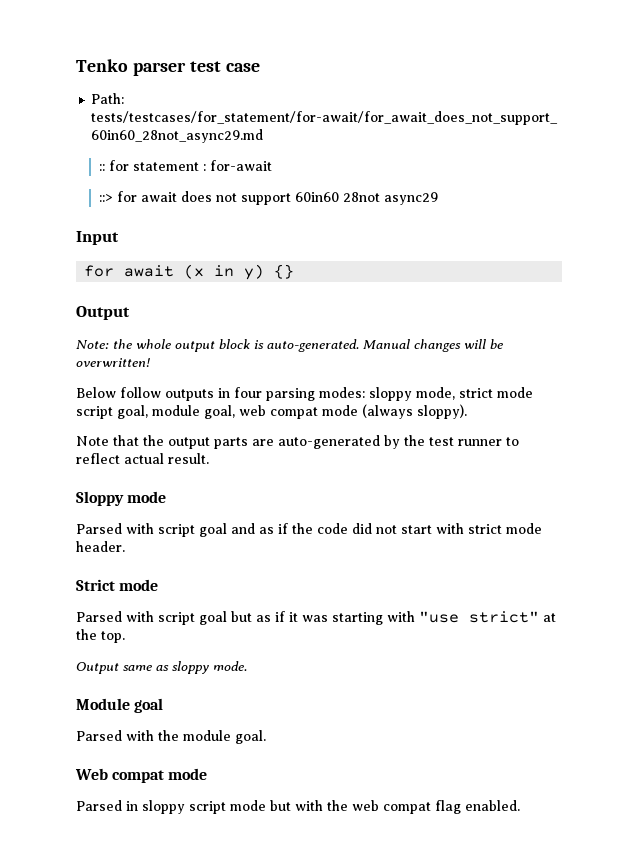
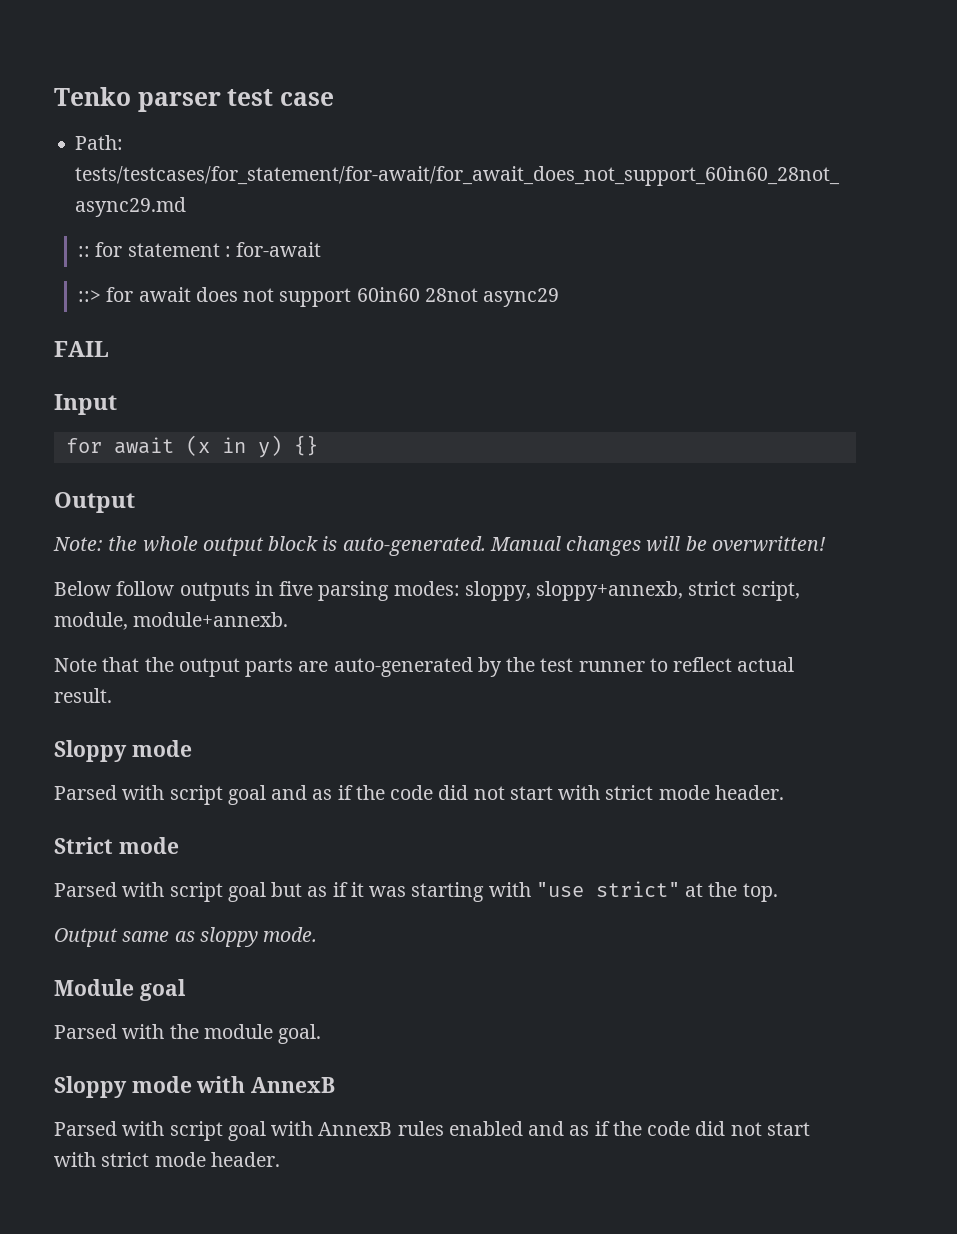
+ FAIL
- Below follow outputs in four parsing modes: sloppy mode, strict mode script goal, module goal, web compat mode (always sloppy).
+ Below follow outputs in five parsing modes: sloppy, sloppy+annexb, strict script, module, module+annexb.
- Web compat mode
- Parsed in sloppy script mode but with the web compat flag enabled.
+ Sloppy mode with AnnexB
+ Parsed with script goal with AnnexB rules enabled and as if the code did not start with strict mode header.

